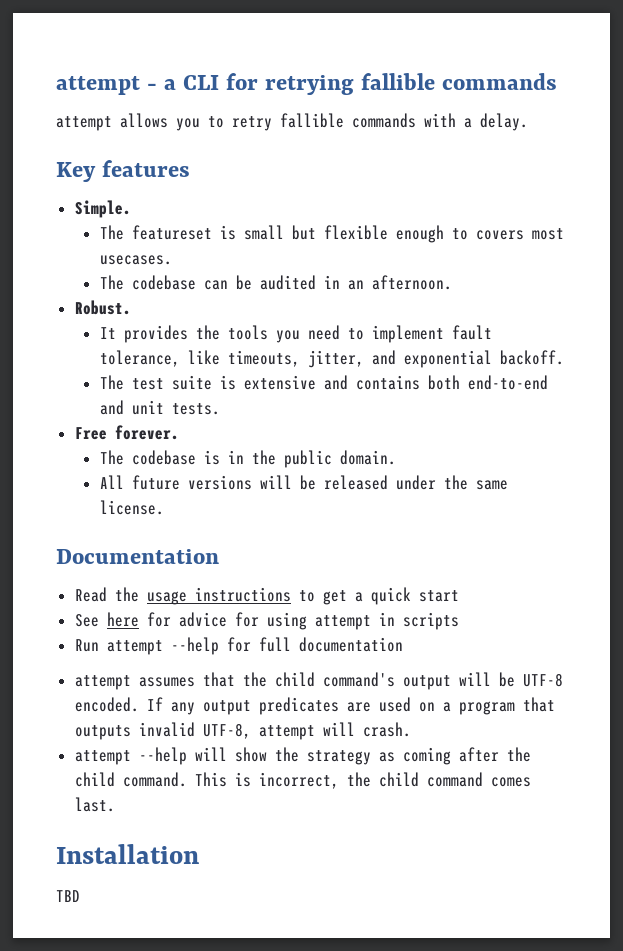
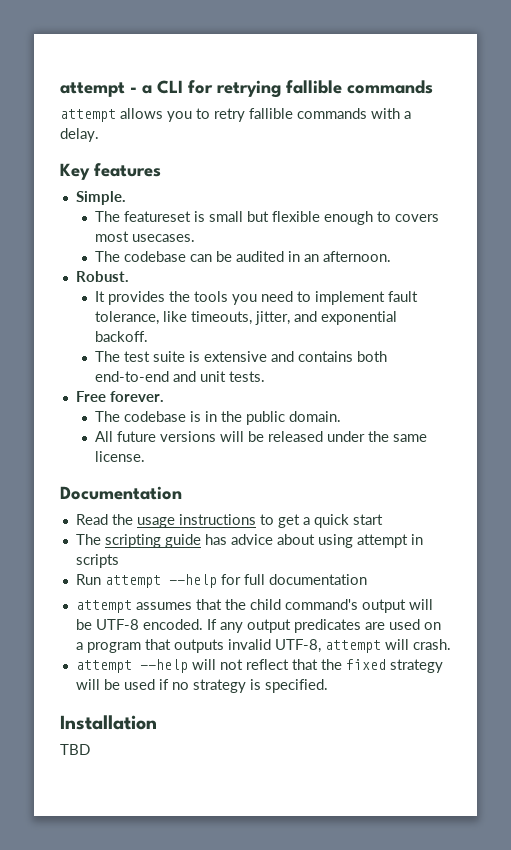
- See here for advice for using attempt in scripts
+ The scripting guide has advice about using attempt in scripts
- attempt --help will show the strategy as coming after the child command. This is incorrect, the child command comes last.
+ attempt --help will not reflect that the fixed strategy will be used if no strategy is specified.

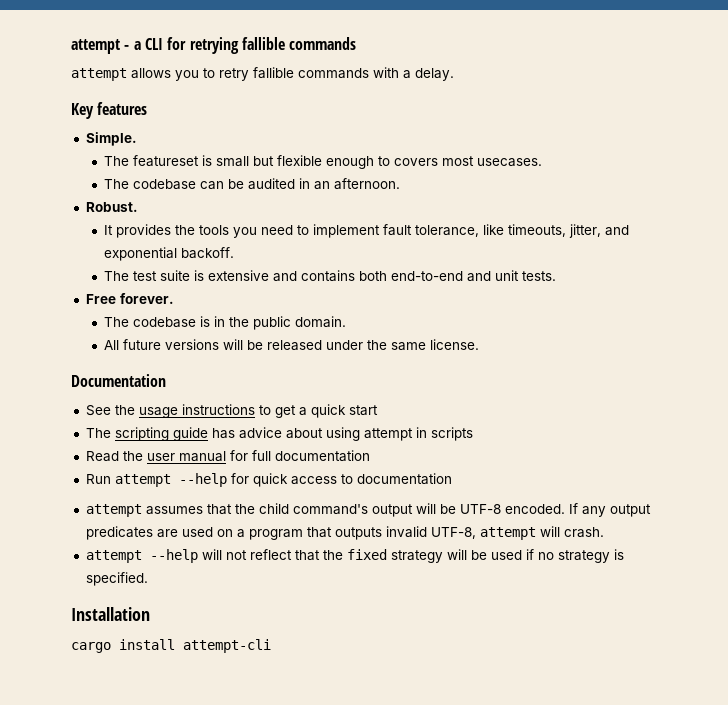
- Read the usage instructions to get a quick start
+ See the usage instructions to get a quick start
+ Read the user manual for full documentation
- Run attempt --help for full documentation
+ Run attempt --help for quick access to documentation
- TBD
+ cargo install attempt-cli

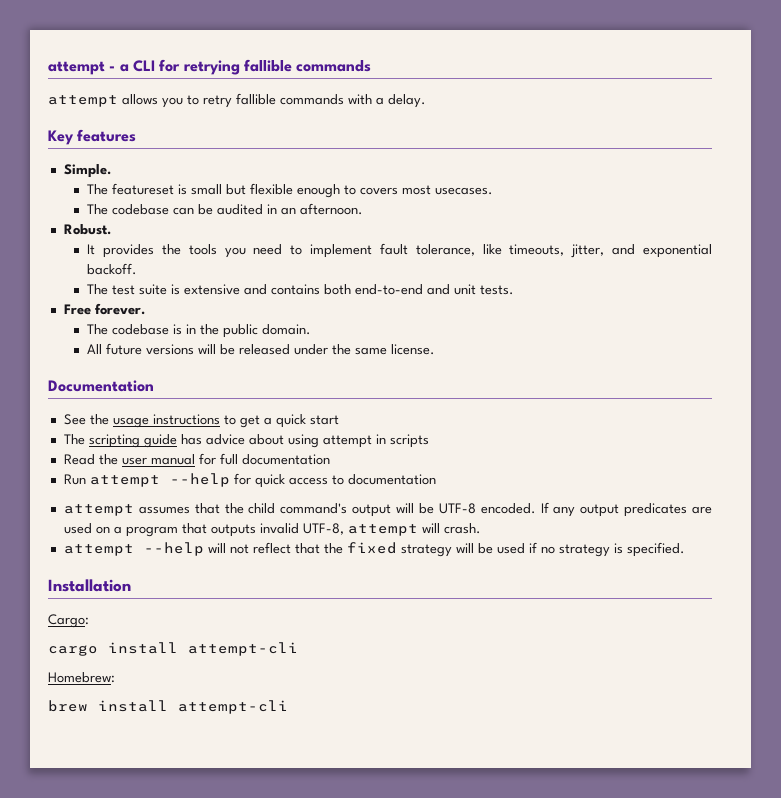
+ Cargo:
+ Homebrew:
+ brew install attempt-cli

